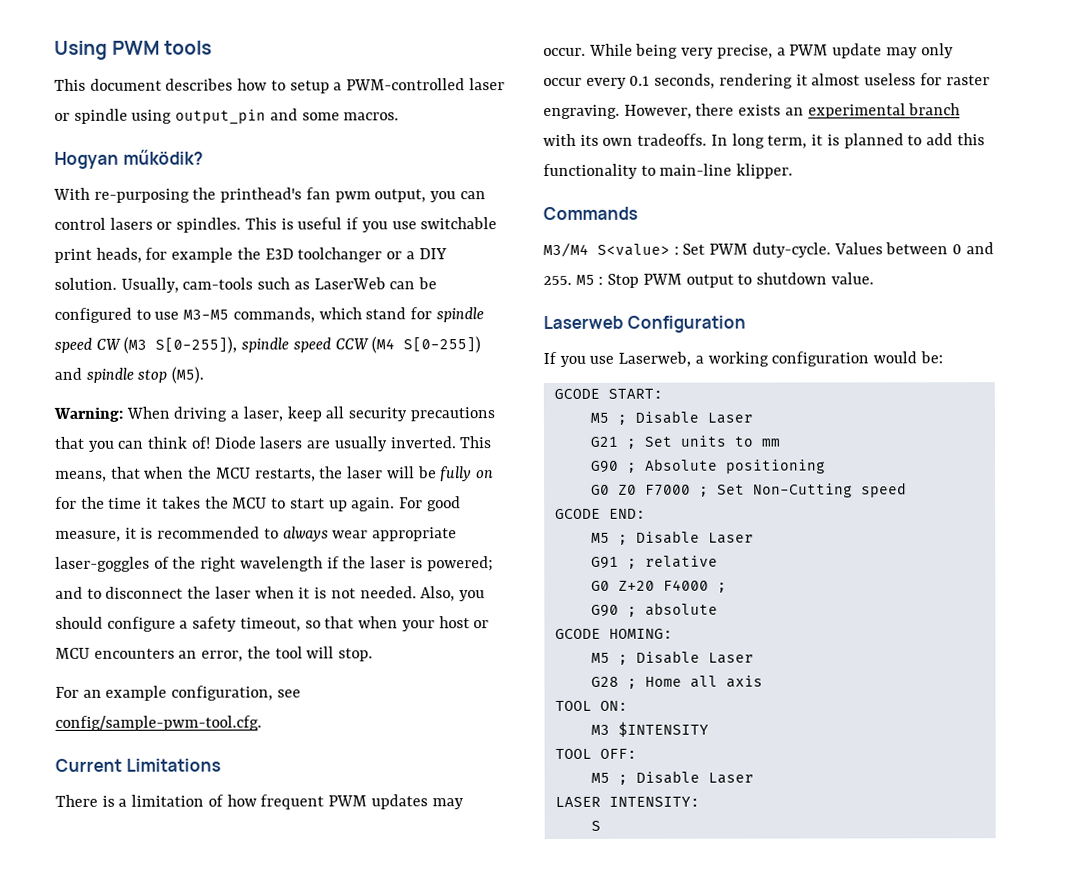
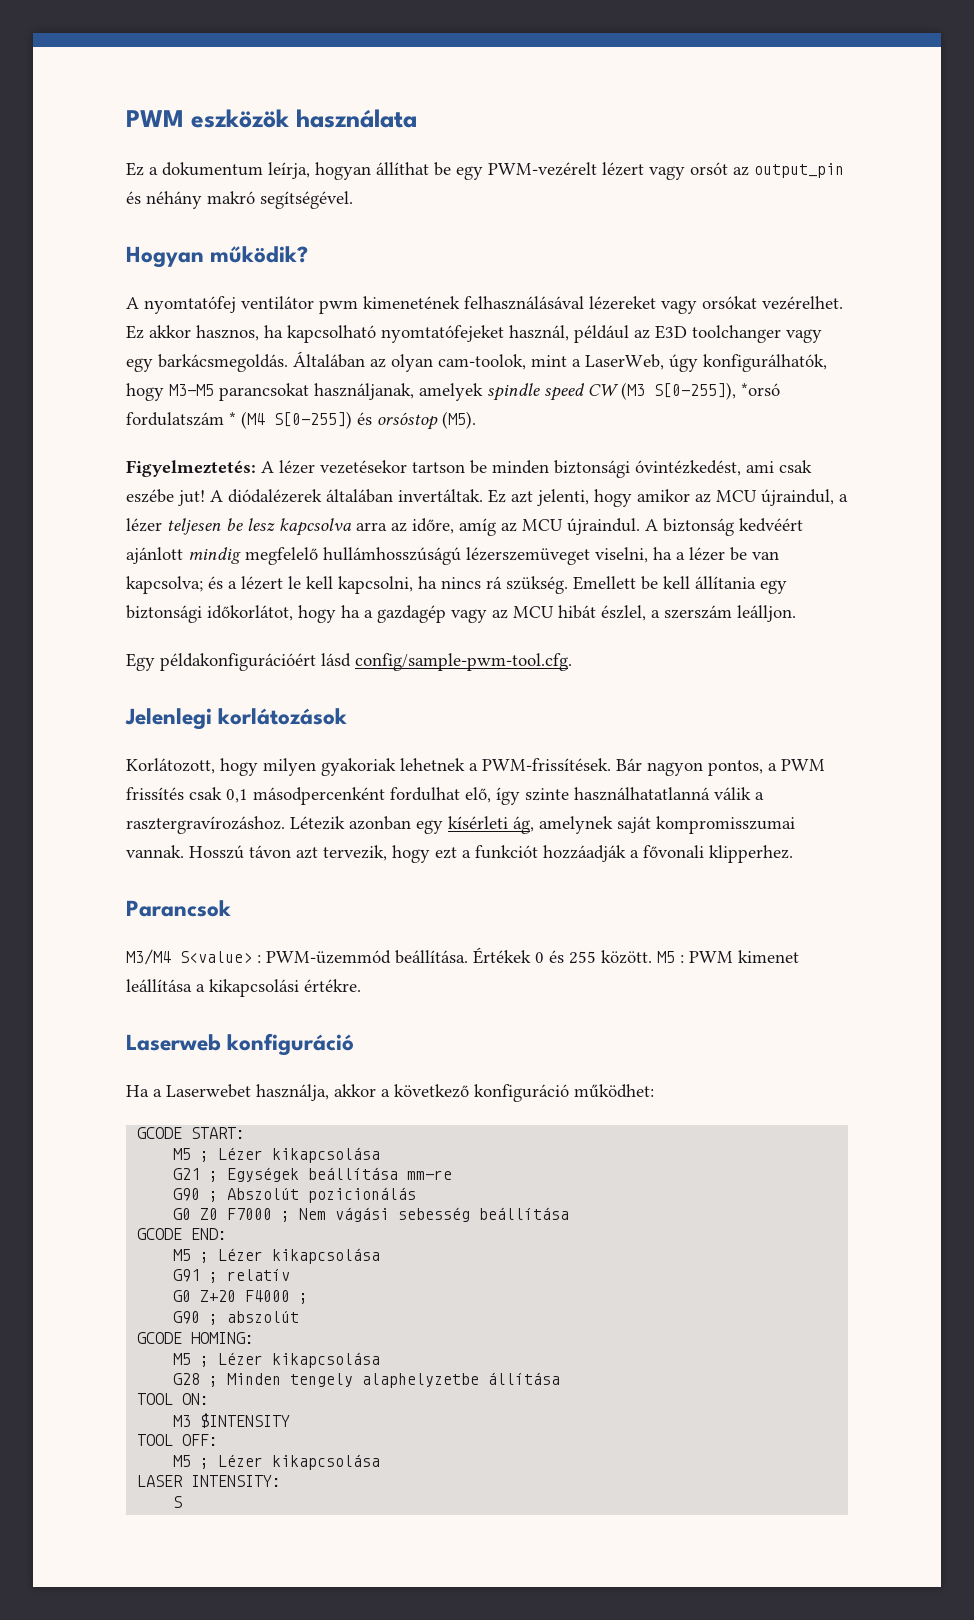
- Using PWM tools
- This document describes how to setup a PWM-controlled laser or spindle using output_pin and some macros.
+ PWM eszközök használata
+ Ez a dokumentum leírja, hogyan állíthat be egy PWM-vezérelt lézert vagy orsót az output_pin és néhány makró segítségével.
  Hogyan működik?
- With re-purposing the printhead's fan pwm output, you can control lasers or spindles. This is useful if you use switchable print heads, for example the E3D toolchanger or a DIY solution. Usually, cam-tools such as LaserWeb can be configured to use M3-M5 commands, which stand for spindle speed CW (M3 S[0-255]), spindle speed CCW (M4 S[0-255]) and spindle stop (M5).
- Warning: When driving a laser, keep all security precautions that you can think of! Diode lasers are usually inverted. This means, that when the MCU restarts, the laser will be fully on for the time it takes the MCU to start up again. For good measure, it is recommended to always wear appropriate laser-goggles of the right wavelength if the laser is powered; and to disconnect the laser when it is not needed. Also, you should configure a safety timeout, so that when your host or MCU encounters an error, the tool will stop.
- For an example configuration, see config/sample-pwm-tool.cfg.
- Current Limitations
- There is a limitation of how frequent PWM updates may occur. While being very precise, a PWM update may only occur every 0.1 seconds, rendering it almost useless for raster engraving. However, there exists an experimental branch with its own tradeoffs. In long term, it is planned to add this functionality to main-line klipper.
- Commands
- M3/M4 S<value> : Set PWM duty-cycle. Values between 0 and 255. M5 : Stop PWM output to shutdown value.
- Laserweb Configuration
- If you use Laserweb, a working configuration would be:
+ A nyomtatófej ventilátor pwm kimenetének felhasználásával lézereket vagy orsókat vezérelhet. Ez akkor hasznos, ha kapcsolható nyomtatófejeket használ, például az E3D toolchanger vagy egy barkácsmegoldás. Általában az olyan cam-toolok, mint a LaserWeb, úgy konfigurálhatók, hogy M3-M5 parancsokat használjanak, amelyek spindle speed CW (M3 S[0-255]), *orsó fordulatszám * (M4 S[0-255]) és orsóstop (M5).
+ Figyelmeztetés: A lézer vezetésekor tartson be minden biztonsági óvintézkedést, ami csak eszébe jut! A diódalézerek általában invertáltak. Ez azt jelenti, hogy amikor az MCU újraindul, a lézer teljesen be lesz kapcsolva arra az időre, amíg az MCU újraindul. A biztonság kedvéért ajánlott mindig megfelelő hullámhosszúságú lézerszemüveget viselni, ha a lézer be van kapcsolva; és a lézert le kell kapcsolni, ha nincs rá szükség. Emellett be kell állítania egy biztonsági időkorlátot, hogy ha a gazdagép vagy az MCU hibát észlel, a szerszám leálljon.
+ Egy példakonfigurációért lásd config/sample-pwm-tool.cfg.
+ Jelenlegi korlátozások
+ Korlátozott, hogy milyen gyakoriak lehetnek a PWM-frissítések. Bár nagyon pontos, a PWM frissítés csak 0,1 másodpercenként fordulhat elő, így szinte használhatatlanná válik a rasztergravírozáshoz. Létezik azonban egy kísérleti ág, amelynek saját kompromisszumai vannak. Hosszú távon azt tervezik, hogy ezt a funkciót hozzáadják a fővonali klipperhez.
+ Parancsok
+ M3/M4 S<value> : PWM-üzemmód beállítása. Értékek 0 és 255 között. M5 : PWM kimenet leállítása a kikapcsolási értékre.
+ Laserweb konfiguráció
+ Ha a Laserwebet használja, akkor a következő konfiguráció működhet:
  GCODE START:
- M5 ; Disable Laser
+ M5 ; Lézer kikapcsolása
- G21 ; Set units to mm
- G90 ; Absolute positioning
+ G21 ; Egységek beállítása mm-re
+ G90 ; Abszolút pozicionálás
- G0 Z0 F7000 ; Set Non-Cutting speed
+ G0 Z0 F7000 ; Nem vágási sebesség beállítása
  GCODE END:
- M5 ; Disable Laser
+ M5 ; Lézer kikapcsolása
- G91 ; relative
+ G91 ; relatív
- G90 ; absolute
+ G90 ; abszolút
  GCODE HOMING:
- M5 ; Disable Laser
+ M5 ; Lézer kikapcsolása
- G28 ; Home all axis
+ G28 ; Minden tengely alaphelyzetbe állítása
  TOOL OFF:
- M5 ; Disable Laser
+ M5 ; Lézer kikapcsolása

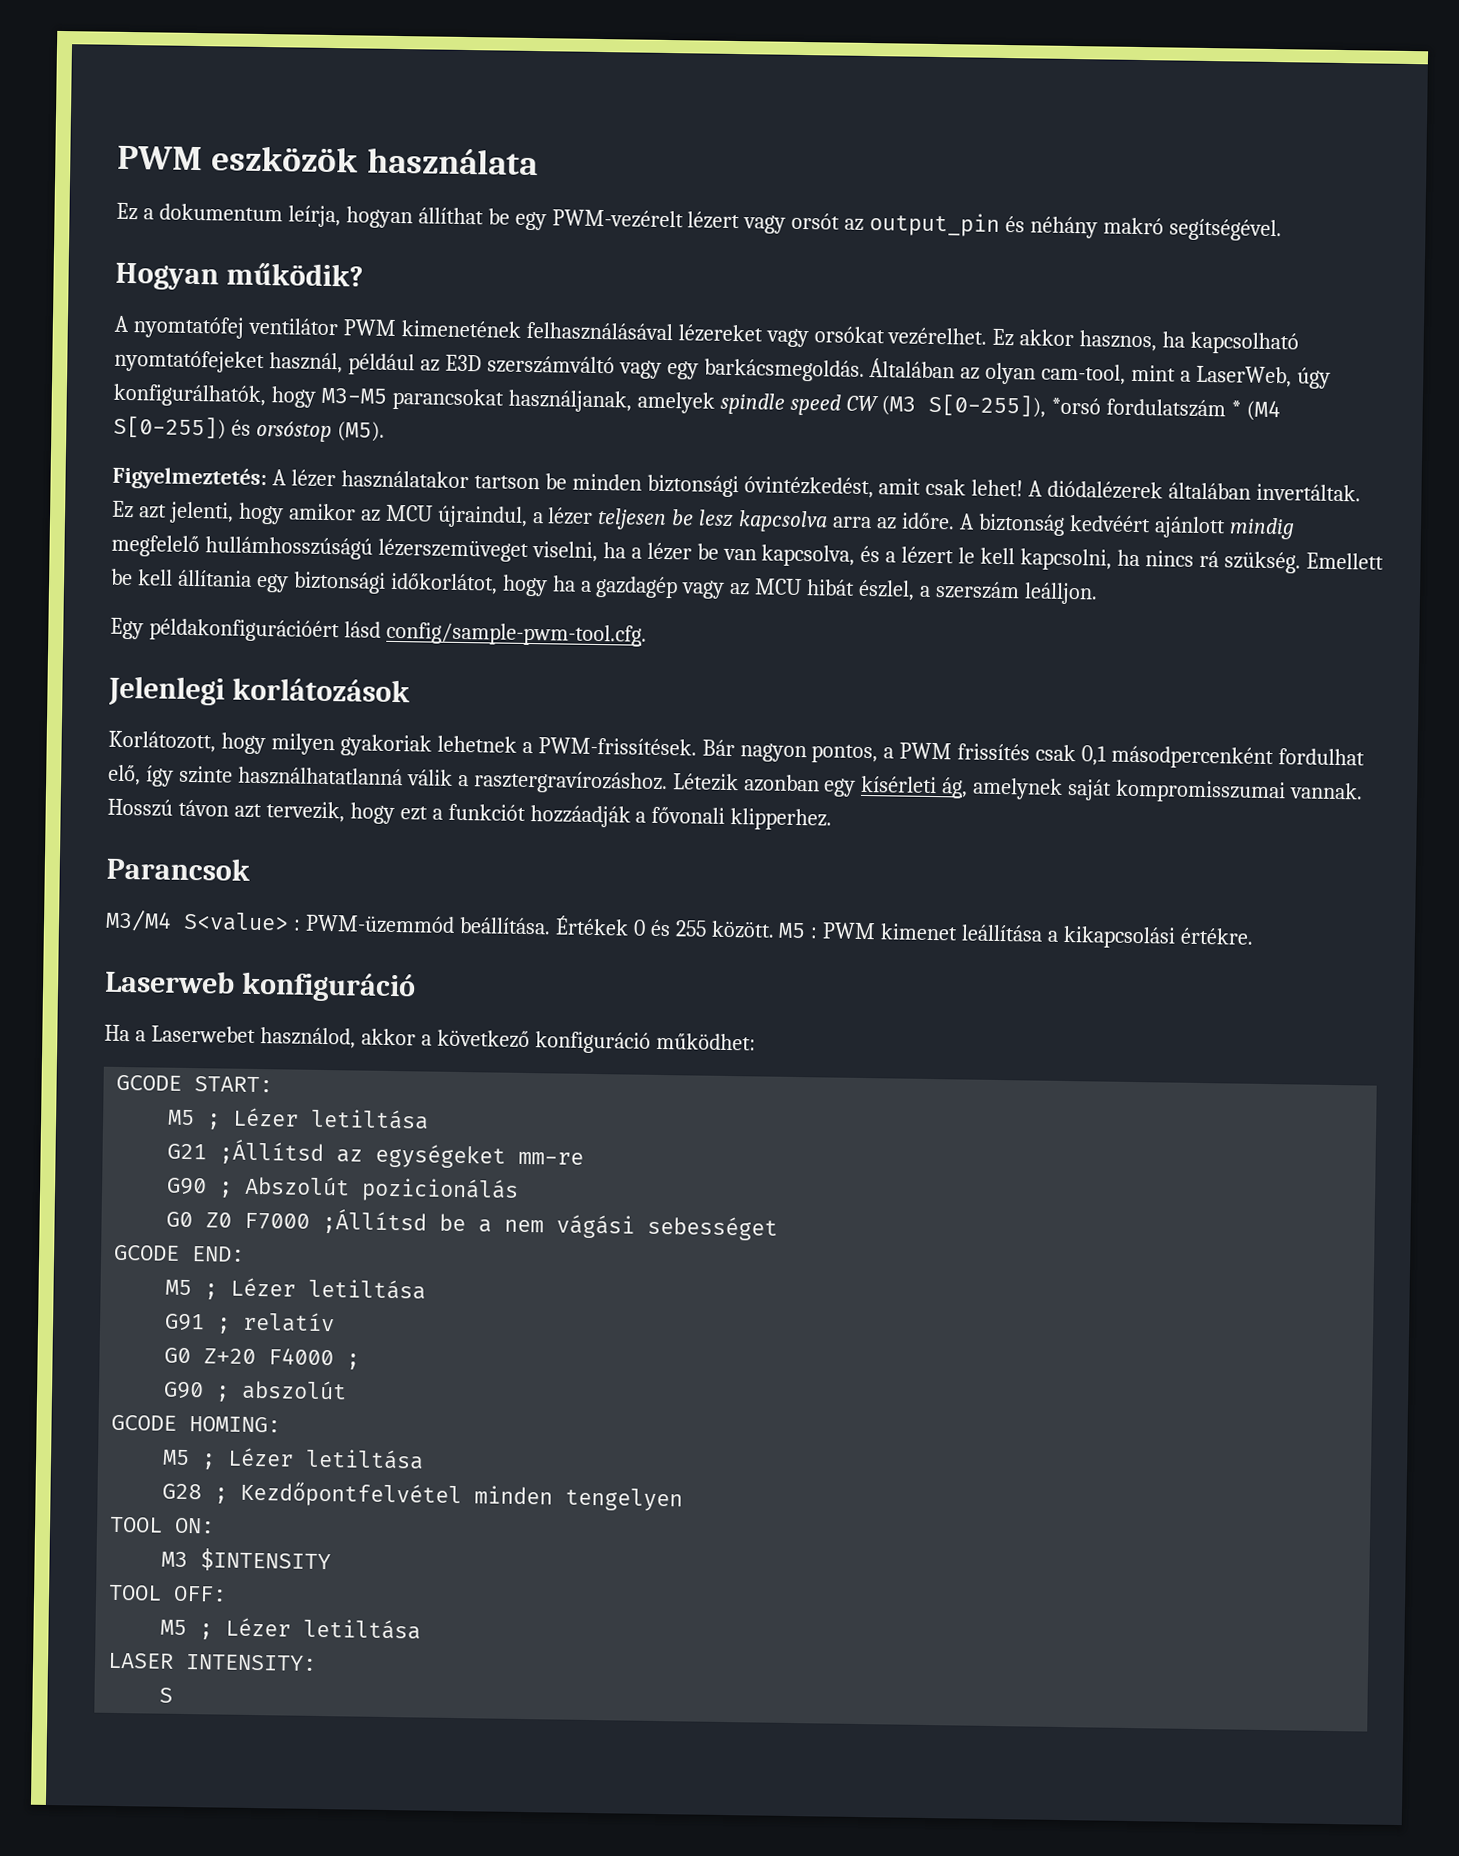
- A nyomtatófej ventilátor pwm kimenetének felhasználásával lézereket vagy orsókat vezérelhet.
+ A nyomtatófej ventilátor PWM kimenetének felhasználásával lézereket vagy orsókat vezérelhet.
- Ez akkor hasznos, ha kapcsolható nyomtatófejeket használ, például az E3D toolchanger vagy egy barkácsmegoldás.
+ Ez akkor hasznos, ha kapcsolható nyomtatófejeket használ, például az E3D szerszámváltó vagy egy barkácsmegoldás.
- Általában az olyan cam-toolok, mint a LaserWeb, úgy konfigurálhatók, hogy M3-M5 parancsokat használjanak, amelyek spindle speed CW (M3 S[0-255]), *orsó fordulatszám * (M4 S[0-255]) és orsóstop (M5).
+ Általában az olyan cam-tool, mint a LaserWeb, úgy konfigurálhatók, hogy M3-M5 parancsokat használjanak, amelyek spindle speed CW (M3 S[0-255]), *orsó fordulatszám * (M4 S[0-255]) és orsóstop (M5).
- Figyelmeztetés: A lézer vezetésekor tartson be minden biztonsági óvintézkedést, ami csak eszébe jut!
+ Figyelmeztetés: A lézer használatakor tartson be minden biztonsági óvintézkedést, amit csak lehet!
- Ez azt jelenti, hogy amikor az MCU újraindul, a lézer teljesen be lesz kapcsolva arra az időre, amíg az MCU újraindul.
+ Ez azt jelenti, hogy amikor az MCU újraindul, a lézer teljesen be lesz kapcsolva arra az időre.
- A biztonság kedvéért ajánlott mindig megfelelő hullámhosszúságú lézerszemüveget viselni, ha a lézer be van kapcsolva; és a lézert le kell kapcsolni, ha nincs rá szükség.
+ A biztonság kedvéért ajánlott mindig megfelelő hullámhosszúságú lézerszemüveget viselni, ha a lézer be van kapcsolva, és a lézert le kell kapcsolni, ha nincs rá szükség.
- Ha a Laserwebet használja, akkor a következő konfiguráció működhet:
+ Ha a Laserwebet használod, akkor a következő konfiguráció működhet:
  GCODE START:
- M5 ; Lézer kikapcsolása
+ M5 ; Lézer letiltása
- G21 ; Egységek beállítása mm-re
+ G21 ;Állítsd az egységeket mm-re
- G0 Z0 F7000 ; Nem vágási sebesség beállítása
+ G0 Z0 F7000 ;Állítsd be a nem vágási sebességet
  GCODE END:
- M5 ; Lézer kikapcsolása
+ M5 ; Lézer letiltása
  GCODE HOMING:
- M5 ; Lézer kikapcsolása
+ M5 ; Lézer letiltása
- G28 ; Minden tengely alaphelyzetbe állítása
+ G28 ; Kezdőpontfelvétel minden tengelyen
  TOOL OFF:
- M5 ; Lézer kikapcsolása
+ M5 ; Lézer letiltása

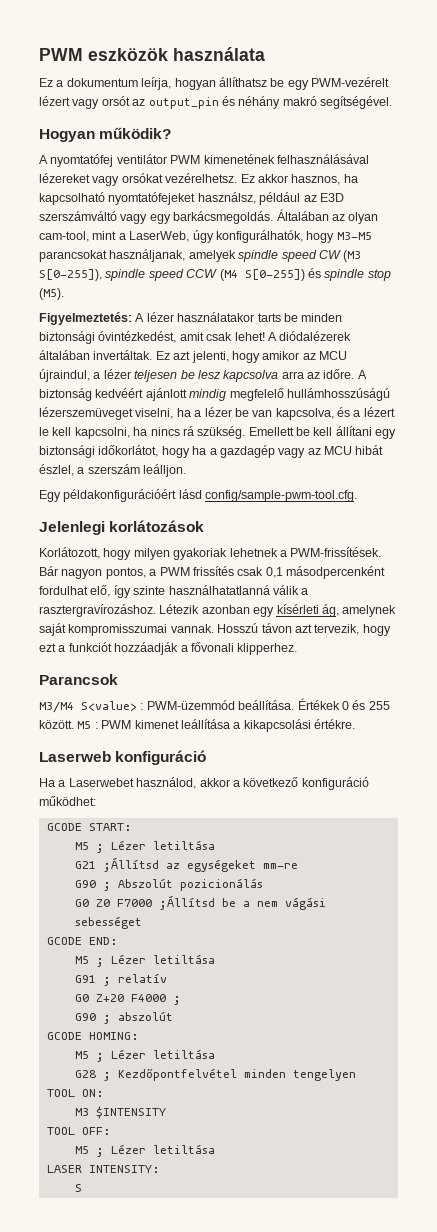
- Ez a dokumentum leírja, hogyan állíthat be egy PWM-vezérelt lézert vagy orsót az output_pin és néhány makró segítségével.
+ Ez a dokumentum leírja, hogyan állíthatsz be egy PWM-vezérelt lézert vagy orsót az output_pin és néhány makró segítségével.
- A nyomtatófej ventilátor PWM kimenetének felhasználásával lézereket vagy orsókat vezérelhet.
+ A nyomtatófej ventilátor PWM kimenetének felhasználásával lézereket vagy orsókat vezérelhetsz.
- Ez akkor hasznos, ha kapcsolható nyomtatófejeket használ, például az E3D szerszámváltó vagy egy barkácsmegoldás.
+ Ez akkor hasznos, ha kapcsolható nyomtatófejeket használsz, például az E3D szerszámváltó vagy egy barkácsmegoldás.
- Általában az olyan cam-tool, mint a LaserWeb, úgy konfigurálhatók, hogy M3-M5 parancsokat használjanak, amelyek spindle speed CW (M3 S[0-255]), *orsó fordulatszám * (M4 S[0-255]) és orsóstop (M5).
+ Általában az olyan cam-tool, mint a LaserWeb, úgy konfigurálhatók, hogy M3-M5 parancsokat használjanak, amelyek spindle speed CW (M3 S[0-255]), spindle speed CCW (M4 S[0-255]) és spindle stop (M5).
- Figyelmeztetés: A lézer használatakor tartson be minden biztonsági óvintézkedést, amit csak lehet!
+ Figyelmeztetés: A lézer használatakor tarts be minden biztonsági óvintézkedést, amit csak lehet!
- Emellett be kell állítania egy biztonsági időkorlátot, hogy ha a gazdagép vagy az MCU hibát észlel, a szerszám leálljon.
+ Emellett be kell állítani egy biztonsági időkorlátot, hogy ha a gazdagép vagy az MCU hibát észlel, a szerszám leálljon.

